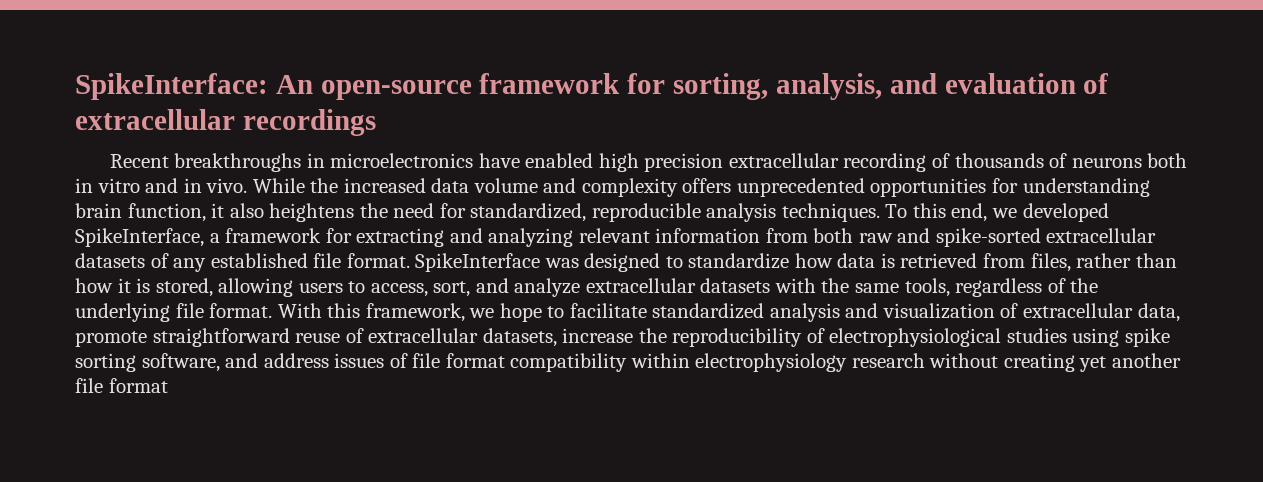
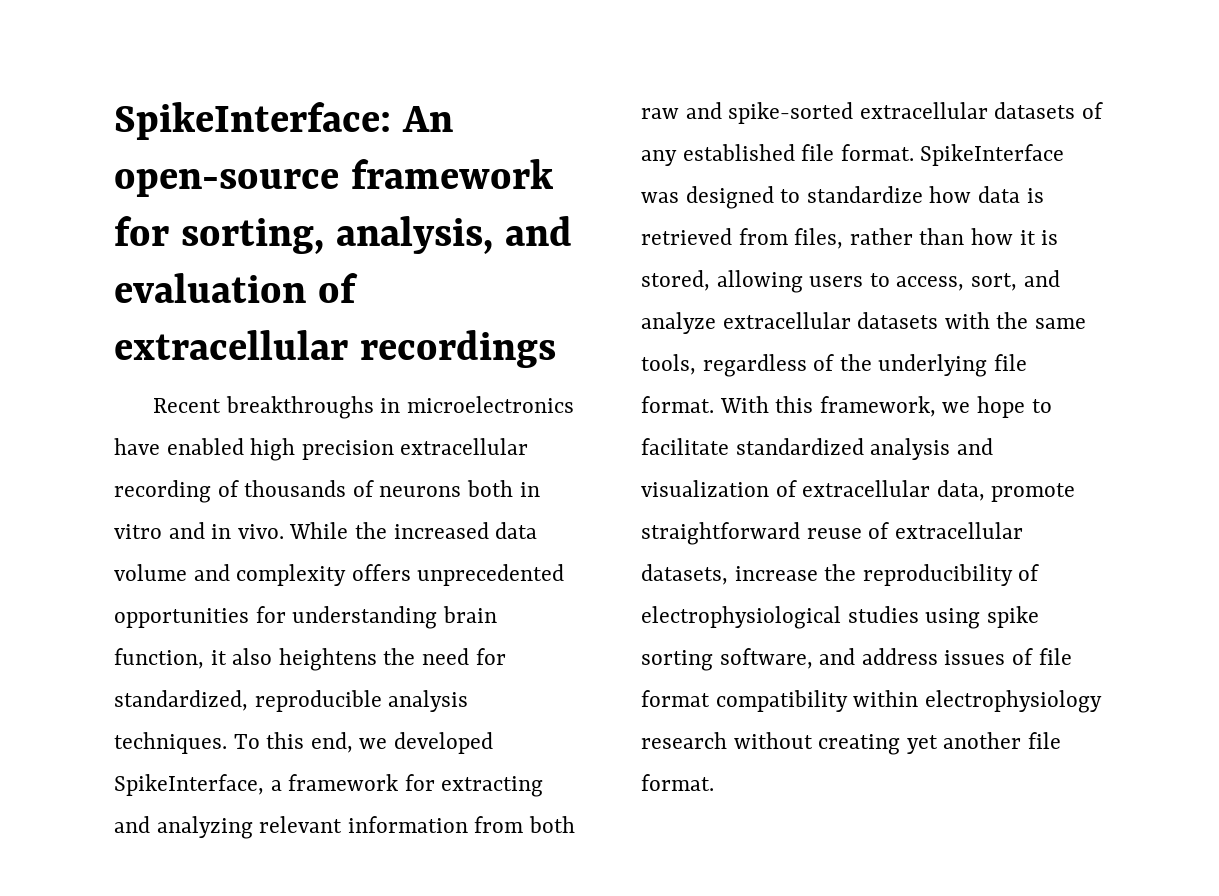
- With this framework, we hope to facilitate standardized analysis and visualization of extracellular data, promote straightforward reuse of extracellular datasets, increase the reproducibility of electrophysiological studies using spike sorting software, and address issues of file format compatibility within electrophysiology research without creating yet another file format
+ With this framework, we hope to facilitate standardized analysis and visualization of extracellular data, promote straightforward reuse of extracellular datasets, increase the reproducibility of electrophysiological studies using spike sorting software, and address issues of file format compatibility within electrophysiology research without creating yet another file format.

